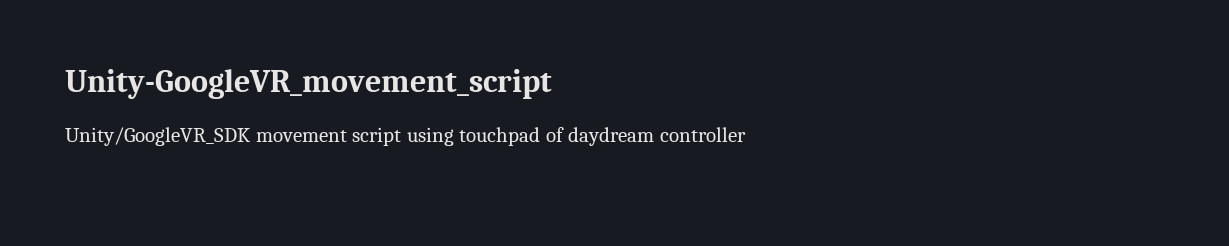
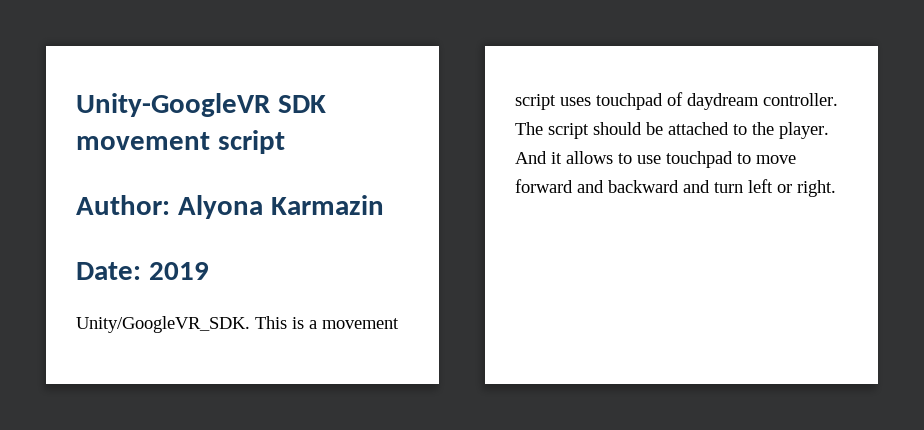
- Unity-GoogleVR_movement_script
- Unity/GoogleVR_SDK movement script using touchpad of daydream controller
+ Unity-GoogleVR SDK movement script
+ Author: Alyona Karmazin
+ Date: 2019
+ Unity/GoogleVR_SDK. This is a movement script uses touchpad of daydream controller. The script should be attached to the player. And it allows to use touchpad to move forward and backward and turn left or right.

